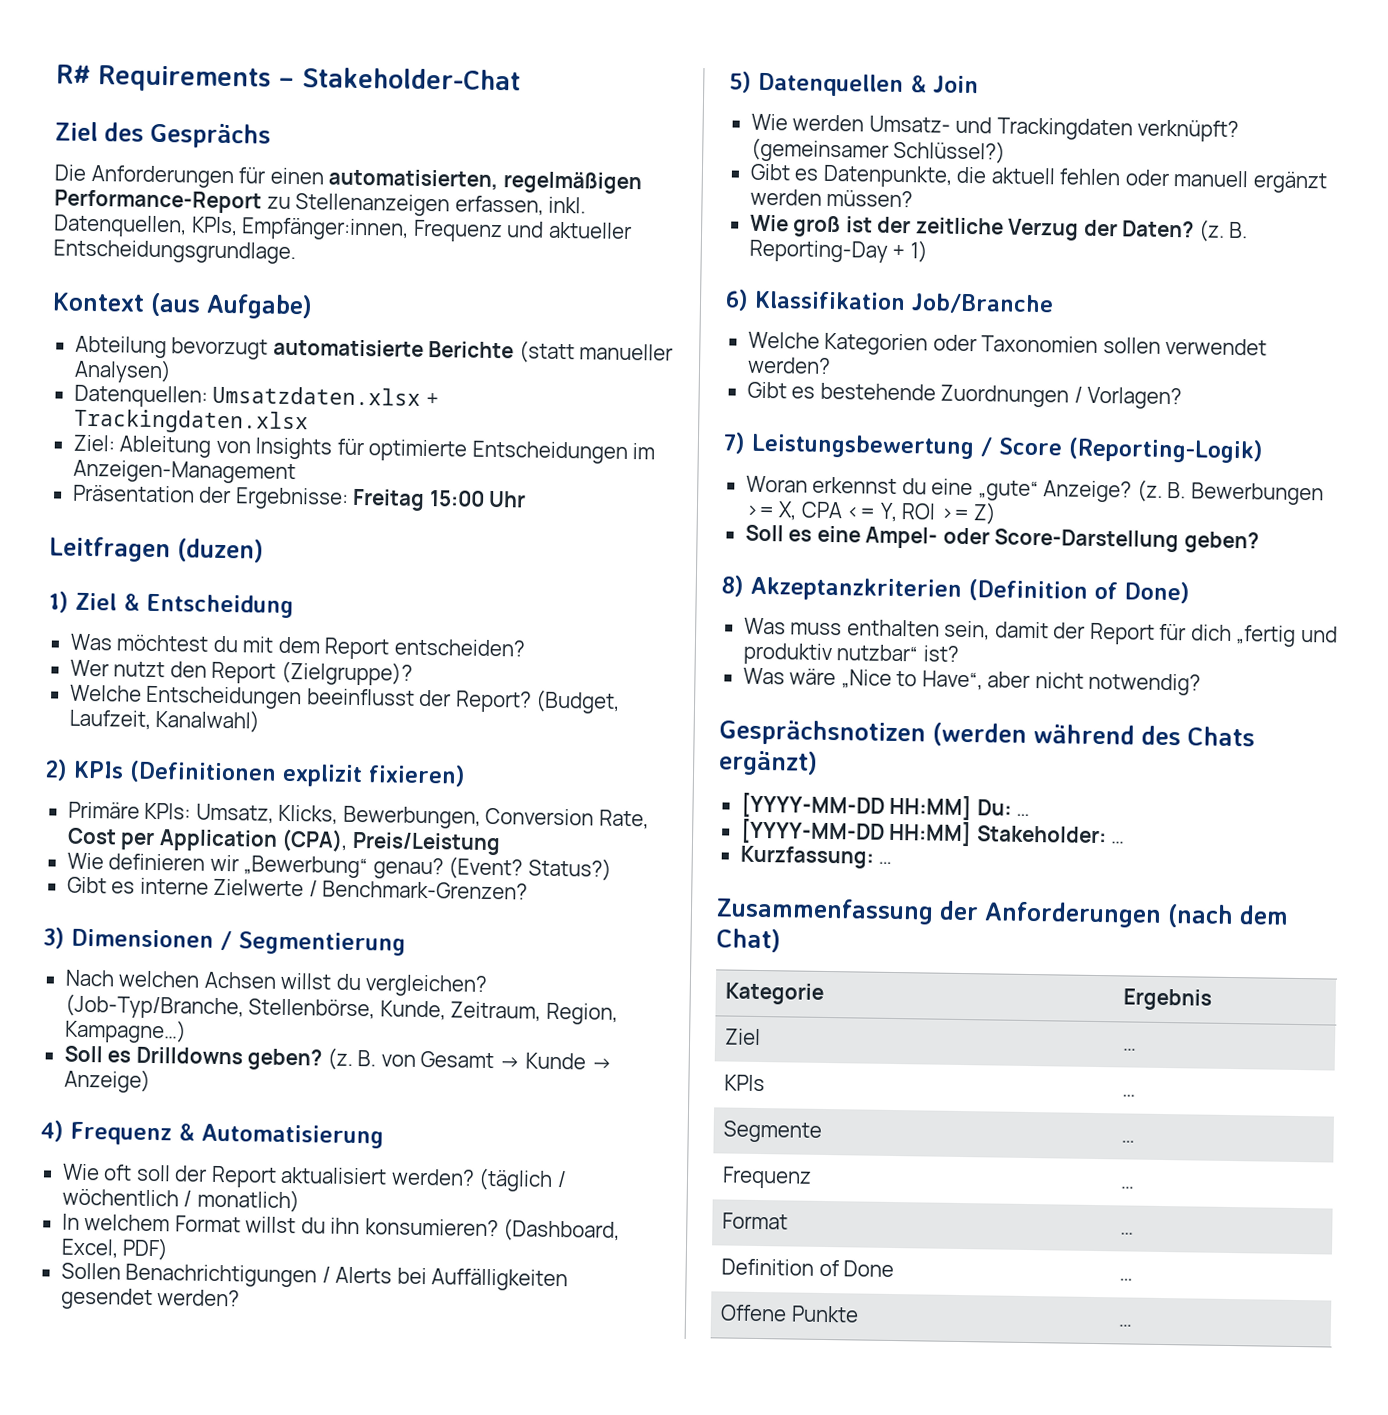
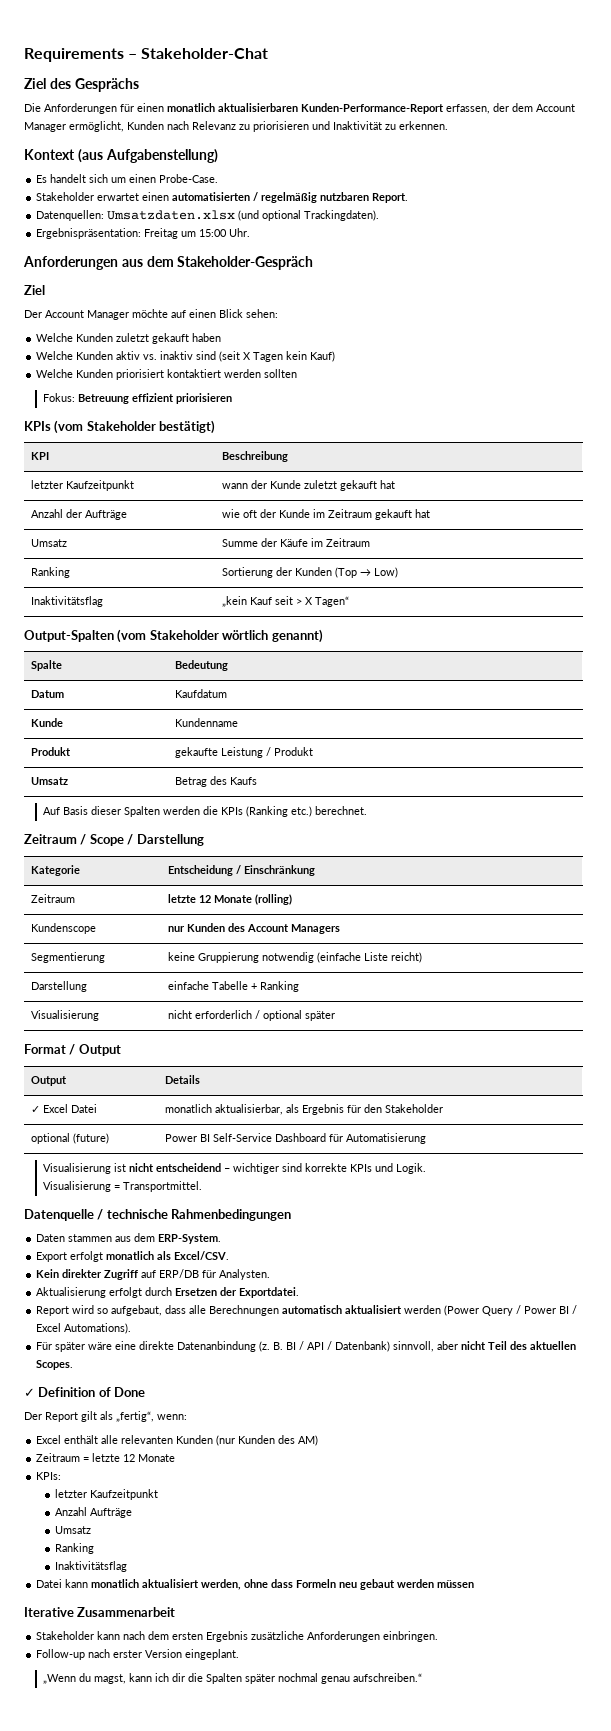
- R# Requirements – Stakeholder-Chat
+ Requirements – Stakeholder-Chat
- Die Anforderungen für einen automatisierten, regelmäßigen Performance-Report zu Stellenanzeigen erfassen, inkl. Datenquellen, KPIs, Empfänger:innen, Frequenz und aktueller Entscheidungsgrundlage.
- Kontext (aus Aufgabe)
- Abteilung bevorzugt automatisierte Berichte (statt manueller Analysen)
- Datenquellen: Umsatzdaten.xlsx + Trackingdaten.xlsx
- Ziel: Ableitung von Insights für optimierte Entscheidungen im Anzeigen-Management
- Präsentation der Ergebnisse: Freitag 15:00 Uhr
- Leitfragen (duzen)
- 1) Ziel & Entscheidung
- Was möchtest du mit dem Report entscheiden?
- Wer nutzt den Report (Zielgruppe)?
- Welche Entscheidungen beeinflusst der Report? (Budget, Laufzeit, Kanalwahl)
- 2) KPIs (Definitionen explizit fixieren)
- Primäre KPIs: Umsatz, Klicks, Bewerbungen, Conversion Rate, Cost per Application (CPA), Preis/Leistung
- Wie definieren wir „Bewerbung“ genau? (Event? Status?)
- Gibt es interne Zielwerte / Benchmark-Grenzen?
- 3) Dimensionen / Segmentierung
- Nach welchen Achsen willst du vergleichen? (Job-Typ/Branche, Stellenbörse, Kunde, Zeitraum, Region, Kampagne…)
- Soll es Drilldowns geben? (z. B. von Gesamt → Kunde → Anzeige)
- 4) Frequenz & Automatisierung
- Wie oft soll der Report aktualisiert werden? (täglich / wöchentlich / monatlich)
- In welchem Format willst du ihn konsumieren? (Dashboard, Excel, PDF)
- Sollen Benachrichtigungen / Alerts bei Auffälligkeiten gesendet werden?
- 5) Datenquellen & Join
- Wie werden Umsatz- und Trackingdaten verknüpft? (gemeinsamer Schlüssel?)
- Gibt es Datenpunkte, die aktuell fehlen oder manuell ergänzt werden müssen?
- Wie groß ist der zeitliche Verzug der Daten? (z. B. Reporting-Day + 1)
- 6) Klassifikation Job/Branche
- Welche Kategorien oder Taxonomien sollen verwendet werden?
- Gibt es bestehende Zuordnungen / Vorlagen?
- 7) Leistungsbewertung / Score (Reporting-Logik)
- Woran erkennst du eine „gute“ Anzeige? (z. B. Bewerbungen >= X, CPA <= Y, ROI >= Z)
- Soll es eine Ampel- oder Score-Darstellung geben?
- 8) Akzeptanzkriterien (Definition of Done)
- Was muss enthalten sein, damit der Report für dich „fertig und produktiv nutzbar“ ist?
- Was wäre „Nice to Have“, aber nicht notwendig?
- Gesprächsnotizen (werden während des Chats ergänzt)
- [YYYY-MM-DD HH:MM] Du: …
- [YYYY-MM-DD HH:MM] Stakeholder: …
- Kurzfassung: …
- Zusammenfassung der Anforderungen (nach dem Chat)
- Kategorie | Ergebnis
- Ziel | …
- KPIs | …
- Segmente | …
- Frequenz | …
- Format | …
- Definition of Done | …
- Offene Punkte | …
+ Die Anforderungen für einen monatlich aktualisierbaren Kunden-Performance-Report erfassen, der dem Account Manager ermöglicht, Kunden nach Relevanz zu priorisieren und Inaktivität zu erkennen.
+ Kontext (aus Aufgabenstellung)
+ Es handelt sich um einen Probe-Case.
+ Stakeholder erwartet einen automatisierten / regelmäßig nutzbaren Report.
+ Datenquellen: Umsatzdaten.xlsx (und optional Trackingdaten).
+ Ergebnispräsentation: Freitag um 15:00 Uhr.
+ Anforderungen aus dem Stakeholder-Gespräch
+ Ziel
+ Der Account Manager möchte auf einen Blick sehen:
+ Welche Kunden zuletzt gekauft haben
+ Welche Kunden aktiv vs. inaktiv sind (seit X Tagen kein Kauf)
+ Welche Kunden priorisiert kontaktiert werden sollten
+ Fokus: Betreuung effizient priorisieren
+ KPIs (vom Stakeholder bestätigt)
+ KPI | Beschreibung
+ letzter Kaufzeitpunkt | wann der Kunde zuletzt gekauft hat
+ Anzahl der Aufträge | wie oft der Kunde im Zeitraum gekauft hat
+ Umsatz | Summe der Käufe im Zeitraum
+ Ranking | Sortierung der Kunden (Top → Low)
+ Inaktivitätsflag | „kein Kauf seit > X Tagen“
+ Output-Spalten (vom Stakeholder wörtlich genannt)
+ Spalte | Bedeutung
+ Datum | Kaufdatum
+ Kunde | Kundenname
+ Produkt | gekaufte Leistung / Produkt
+ Umsatz | Betrag des Kaufs
+ Auf Basis dieser Spalten werden die KPIs (Ranking etc.) berechnet.
+ Zeitraum / Scope / Darstellung
+ Kategorie | Entscheidung / Einschränkung
+ Zeitraum | letzte 12 Monate (rolling)
+ Kundenscope | nur Kunden des Account Managers
+ Segmentierung | keine Gruppierung notwendig (einfache Liste reicht)
+ Darstellung | einfache Tabelle + Ranking
+ Visualisierung | nicht erforderlich / optional später
+ Format / Output
+ Output | Details
+ ✓ Excel Datei | monatlich aktualisierbar, als Ergebnis für den Stakeholder
+ optional (future) | Power BI Self-Service Dashboard für Automatisierung
+ Visualisierung ist nicht entscheidend – wichtiger sind korrekte KPIs und Logik.
+ Visualisierung = Transportmittel.
+ Datenquelle / technische Rahmenbedingungen
+ Daten stammen aus dem ERP-System.
+ Export erfolgt monatlich als Excel/CSV.
+ Kein direkter Zugriff auf ERP/DB für Analysten.
+ Aktualisierung erfolgt durch Ersetzen der Exportdatei.
+ Report wird so aufgebaut, dass alle Berechnungen automatisch aktualisiert werden (Power Query / Power BI / Excel Automations).
+ Für später wäre eine direkte Datenanbindung (z. B. BI / API / Datenbank) sinnvoll, aber nicht Teil des aktuellen Scopes.
+ ✓ Definition of Done
+ Der Report gilt als „fertig“, wenn:
+ Excel enthält alle relevanten Kunden (nur Kunden des AM)
+ Zeitraum = letzte 12 Monate
+ KPIs:
+ letzter Kaufzeitpunkt
+ Anzahl Aufträge
+ Umsatz
+ Ranking
+ Inaktivitätsflag
+ Datei kann monatlich aktualisiert werden, ohne dass Formeln neu gebaut werden müssen
+ Iterative Zusammenarbeit
+ Stakeholder kann nach dem ersten Ergebnis zusätzliche Anforderungen einbringen.
+ Follow-up nach erster Version eingeplant.
+ „Wenn du magst, kann ich dir die Spalten später nochmal genau aufschreiben.“

